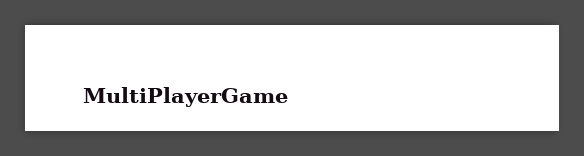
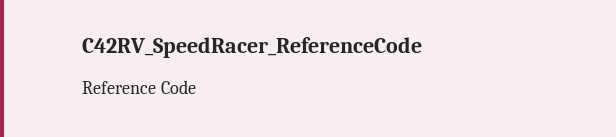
- MultiPlayerGame
+ C42RV_SpeedRacer_ReferenceCode
+ Reference Code

